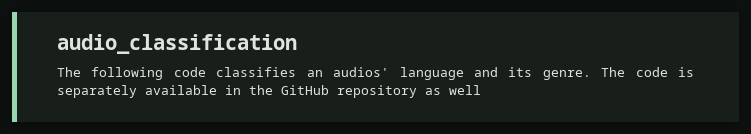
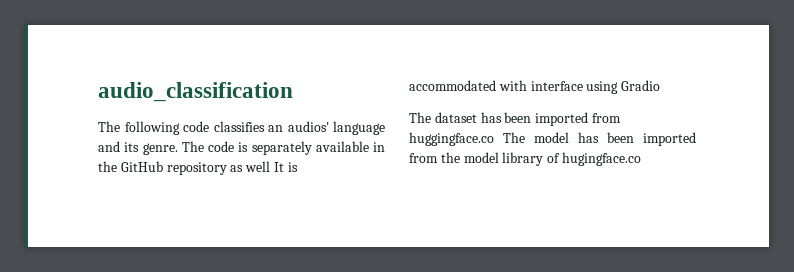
- The code is separately available in the GitHub repository as well
+ The code is separately available in the GitHub repository as well It is accommodated with interface using Gradio
+ The dataset has been imported from huggingface.co The model has been imported from the model library of hugingface.co

